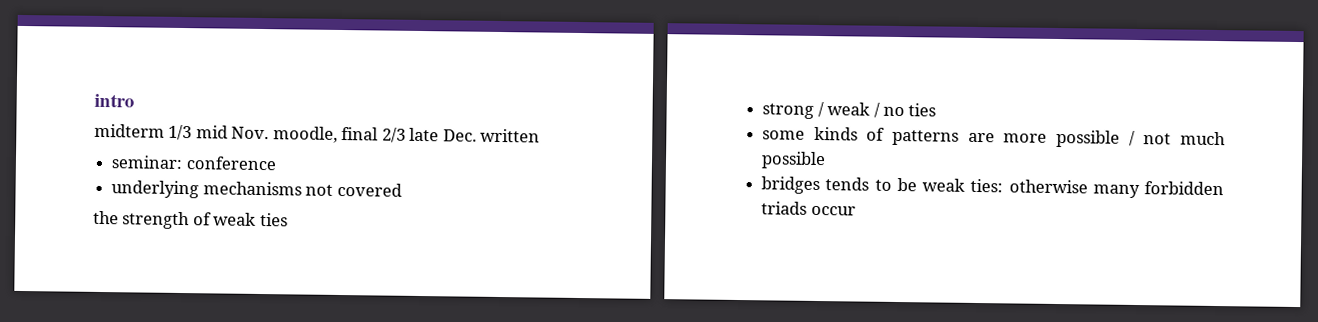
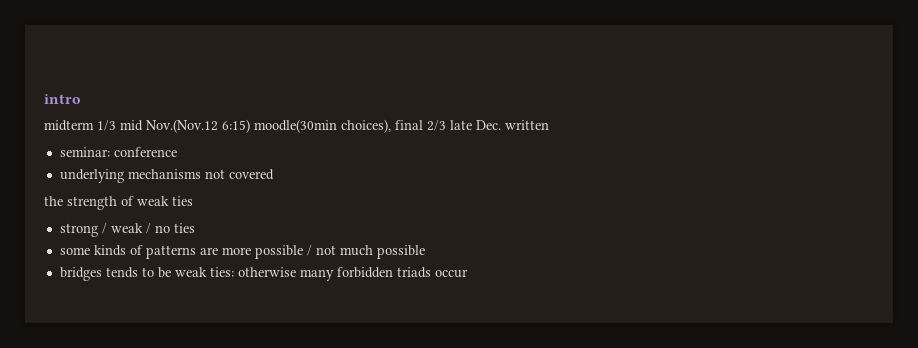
- midterm 1/3 mid Nov. moodle, final 2/3 late Dec. written
+ midterm 1/3 mid Nov.(Nov.12 6:15) moodle(30min choices), final 2/3 late Dec. written

